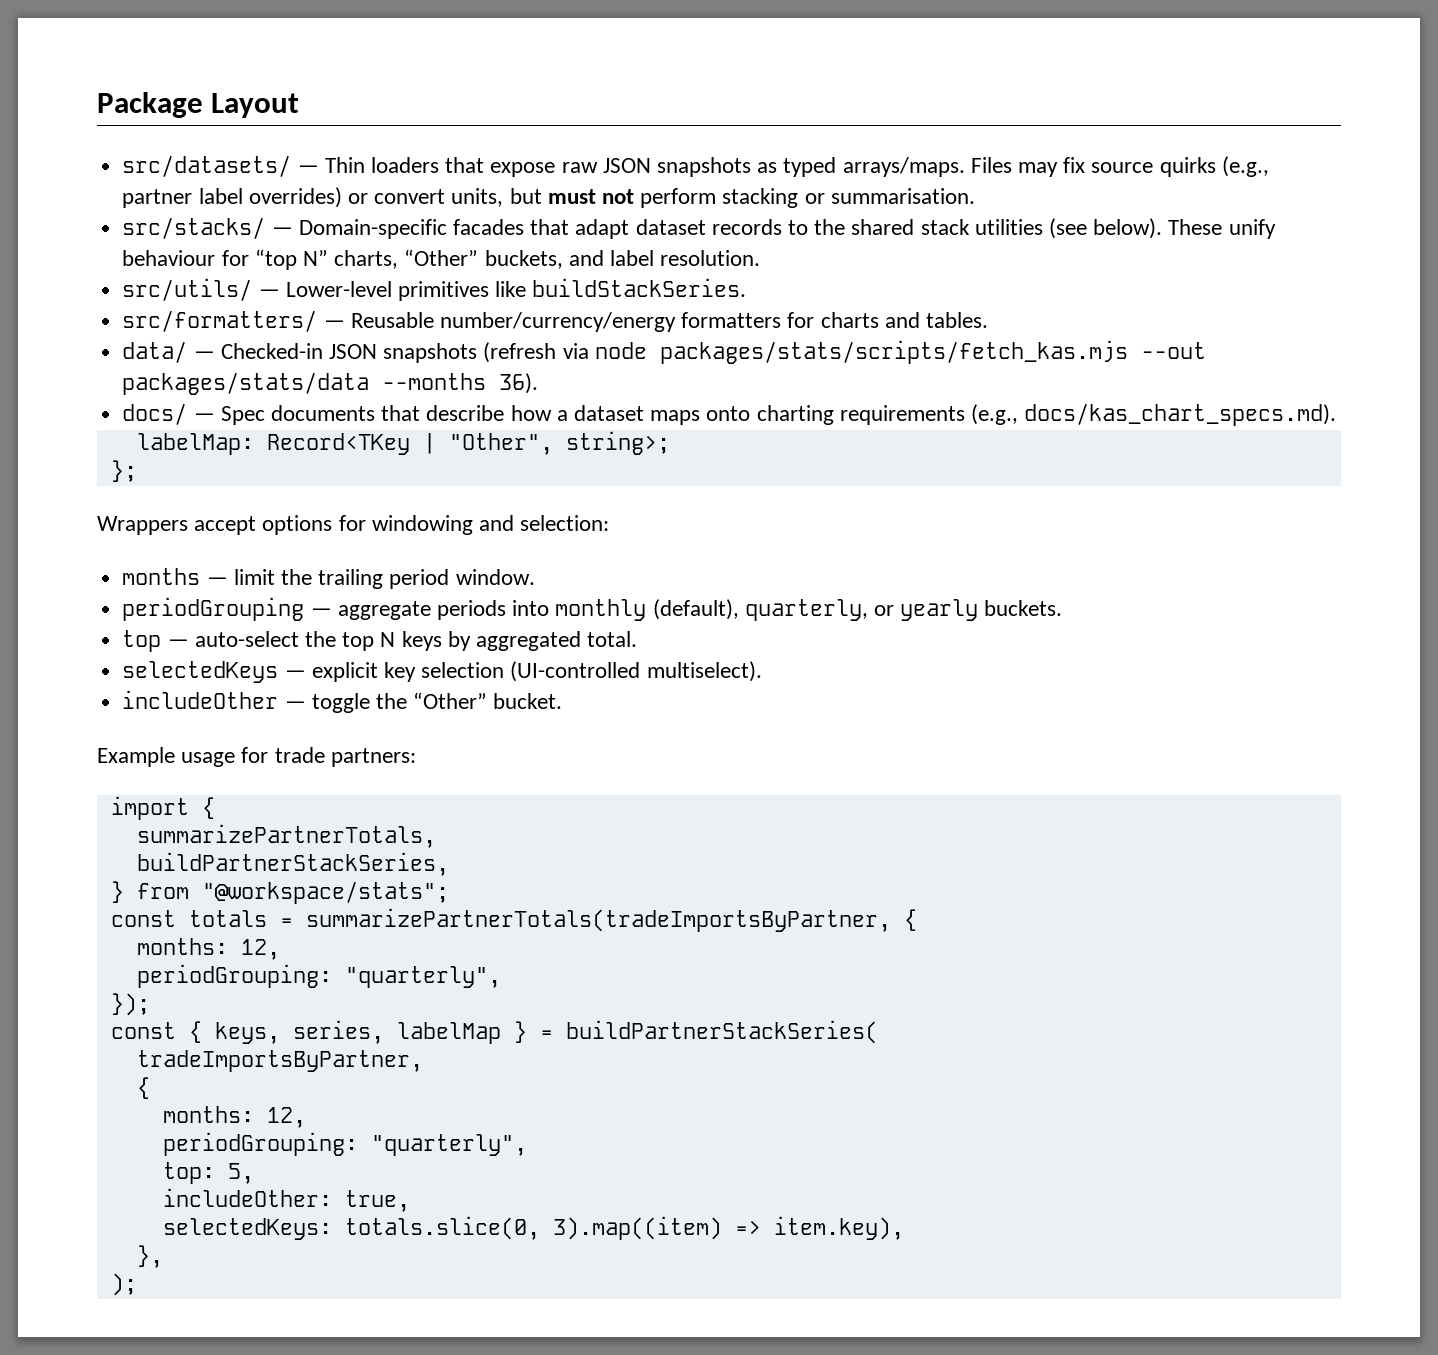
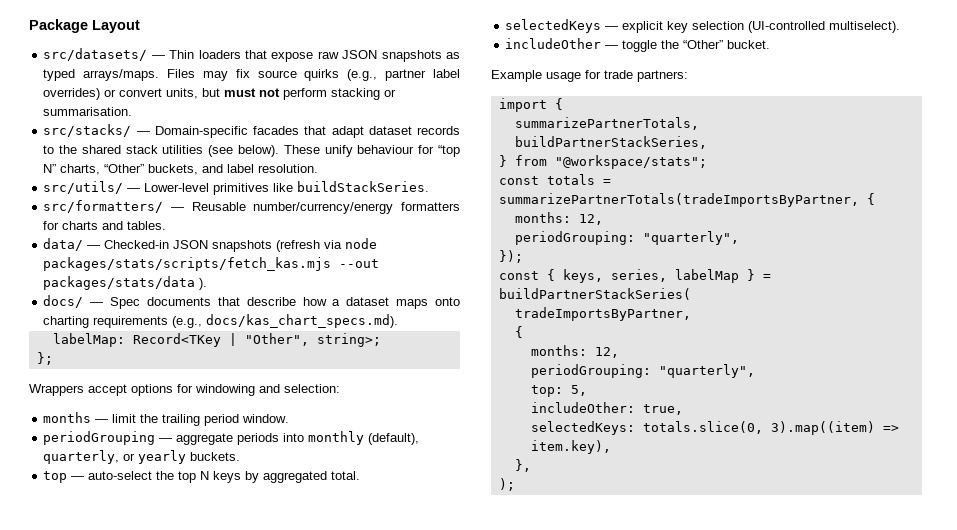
- data/ — Checked-in JSON snapshots (refresh via node packages/stats/scripts/fetch_kas.mjs --out packages/stats/data --months 36).
+ data/ — Checked-in JSON snapshots (refresh via node packages/stats/scripts/fetch_kas.mjs --out packages/stats/data ).

